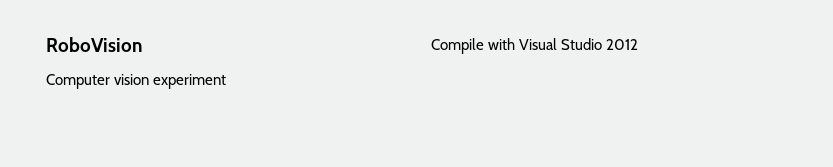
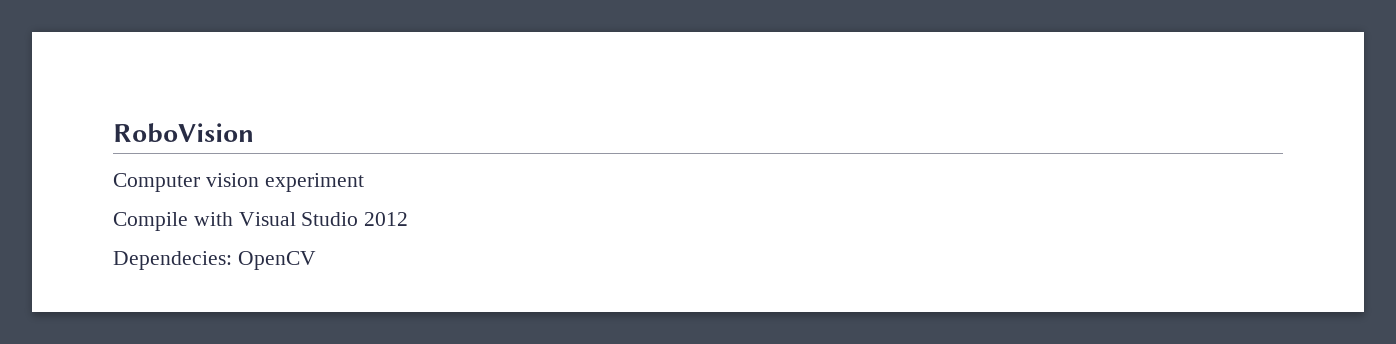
+ Dependecies: OpenCV

